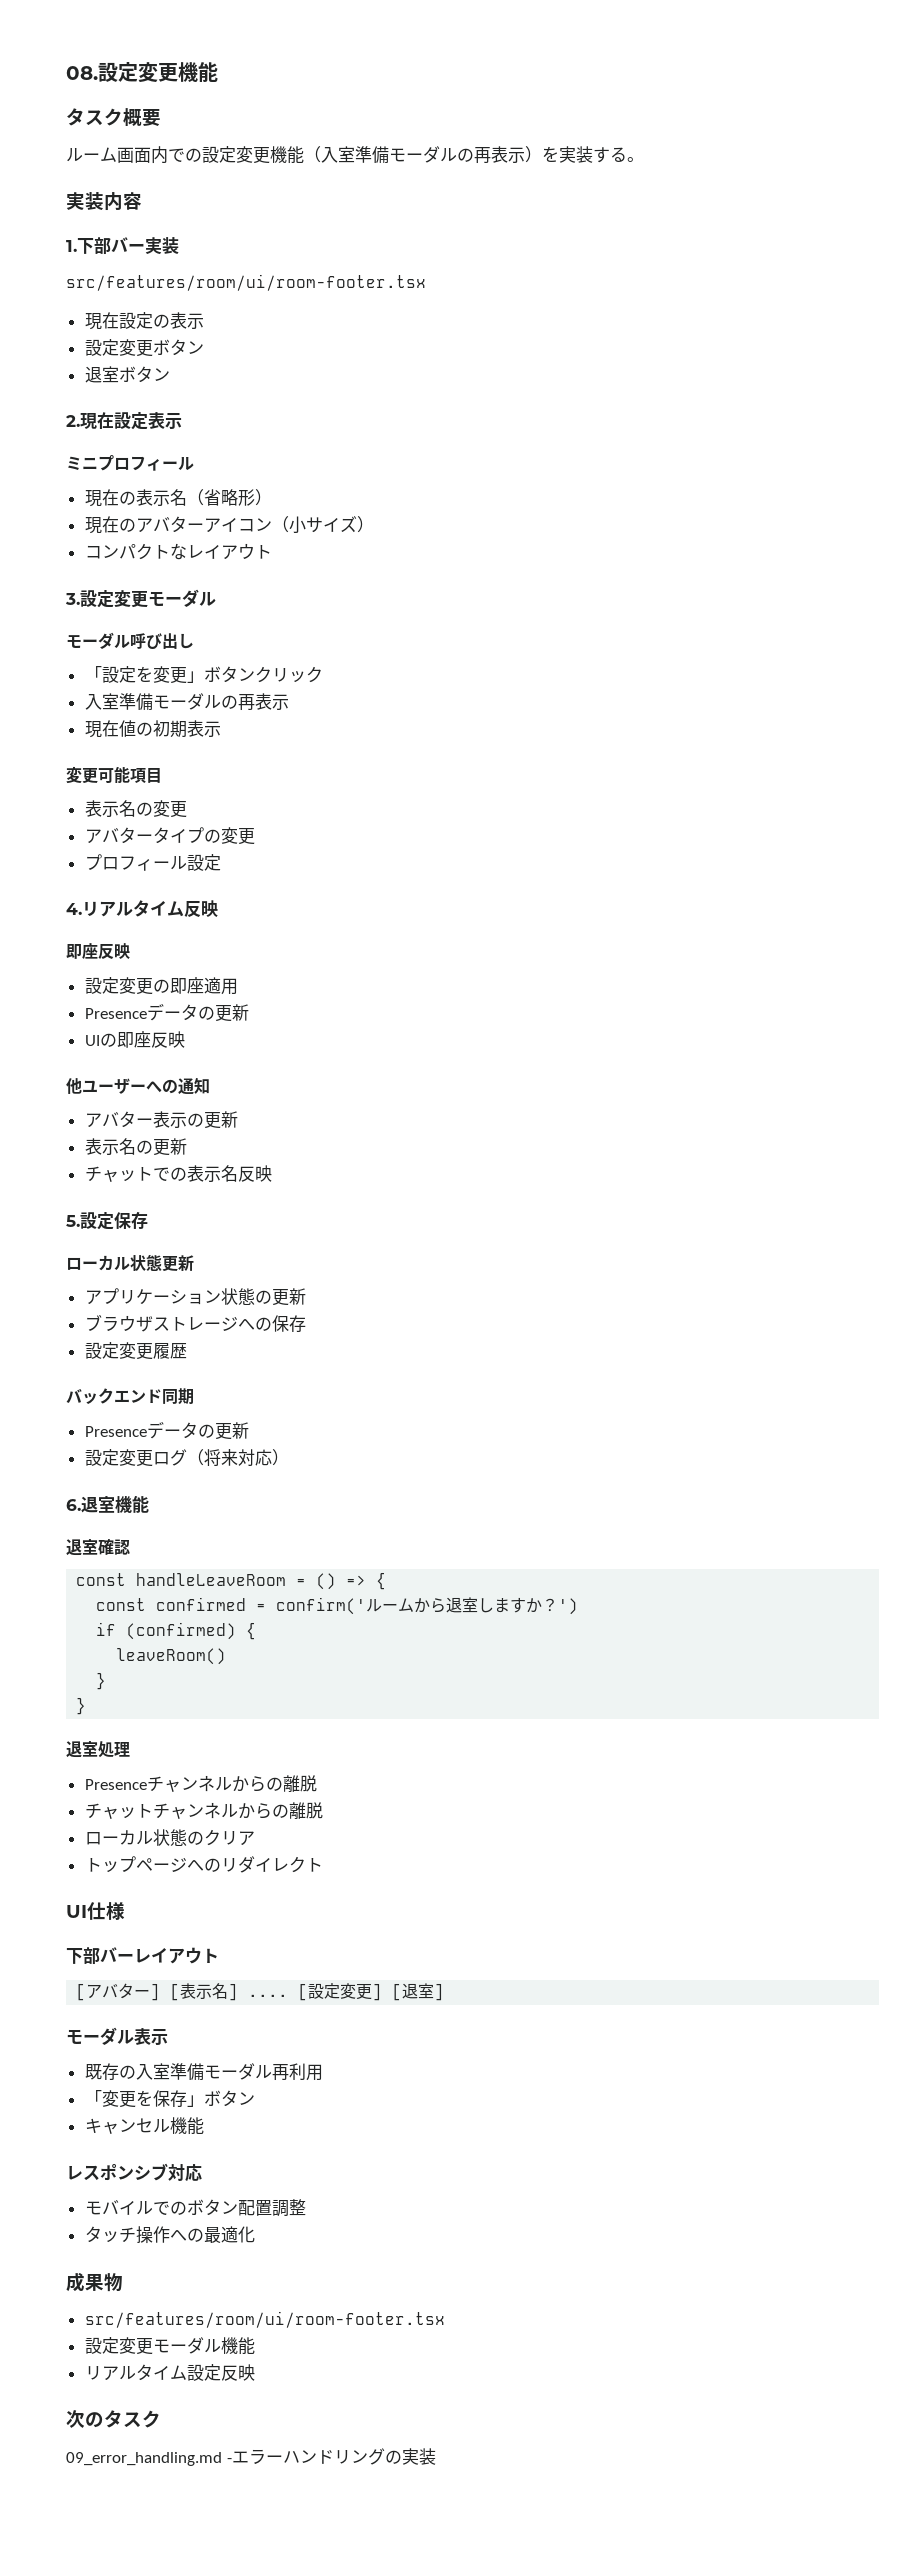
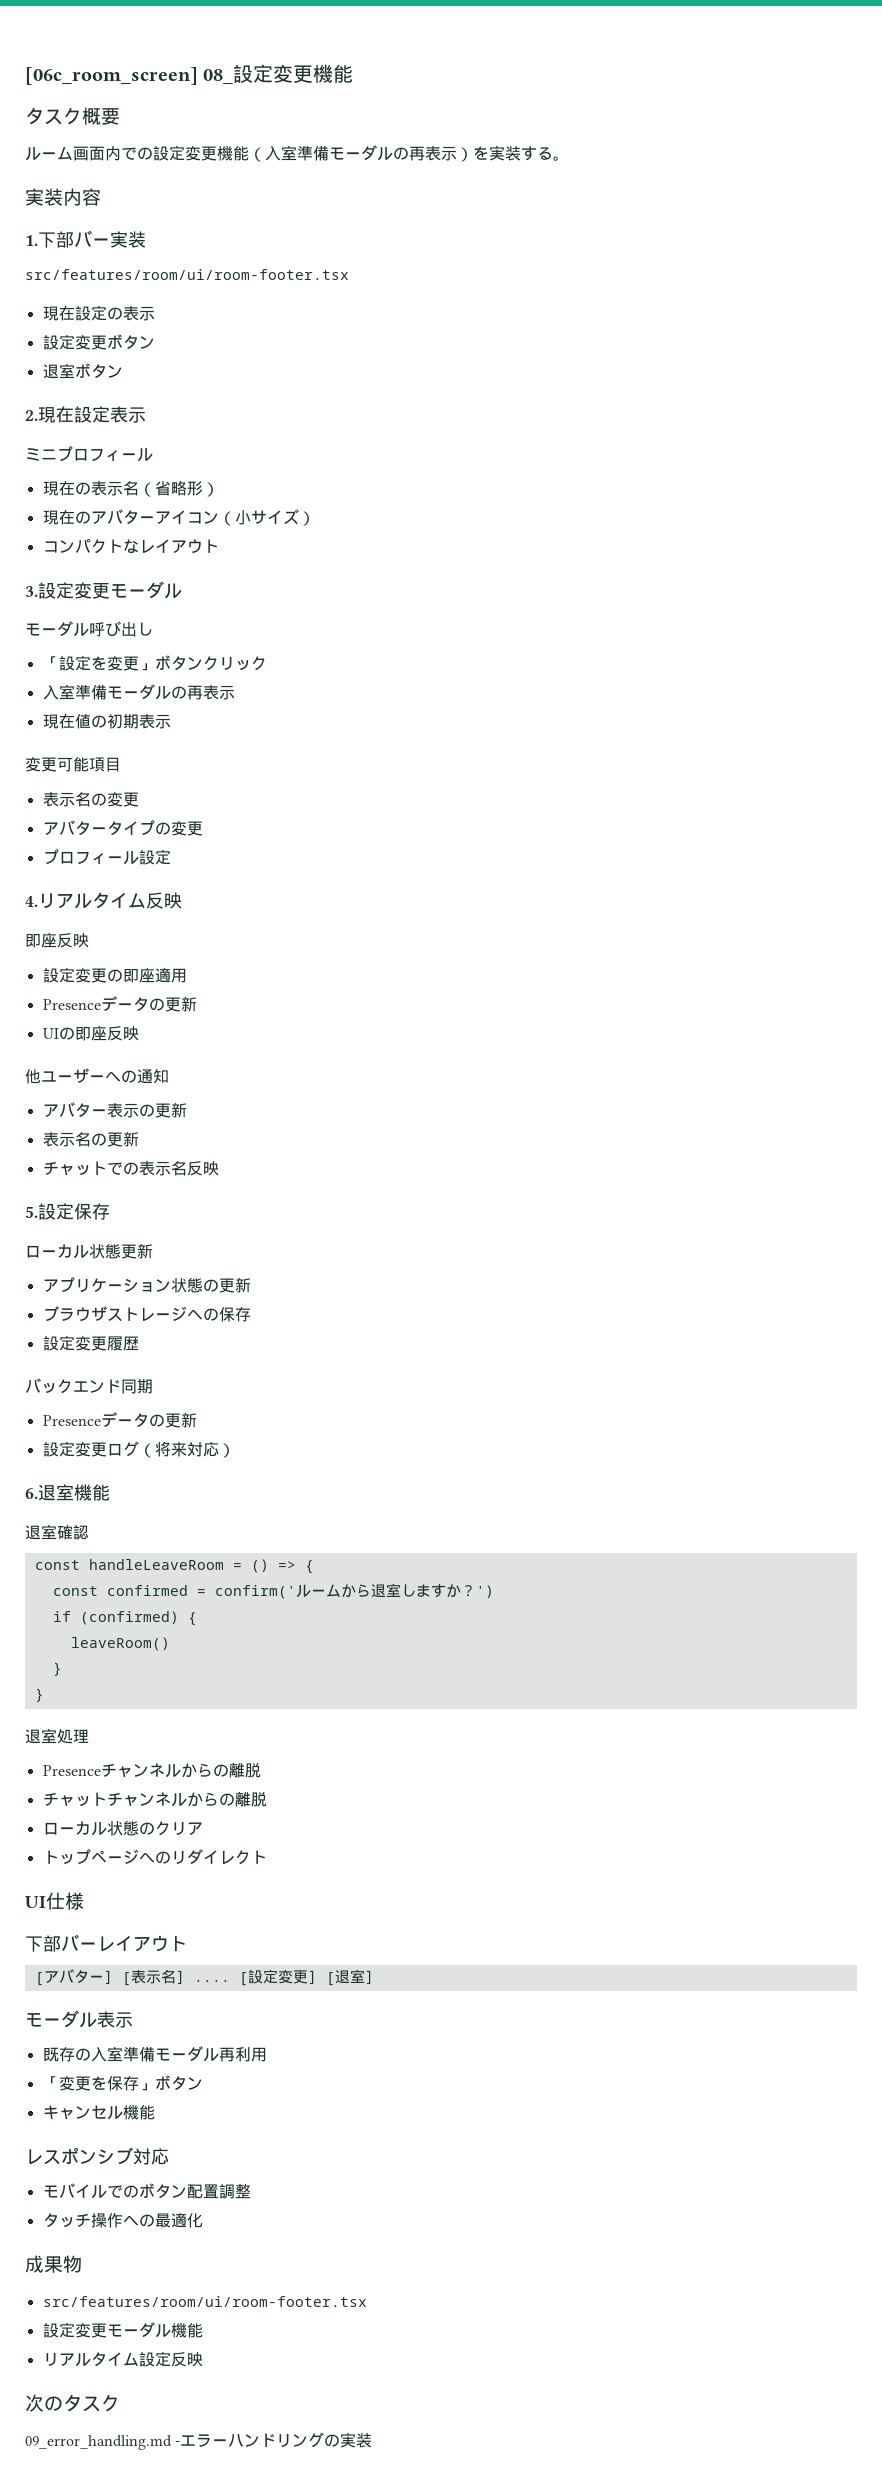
- 08.設定変更機能
+ [06c_room_screen] 08_設定変更機能

